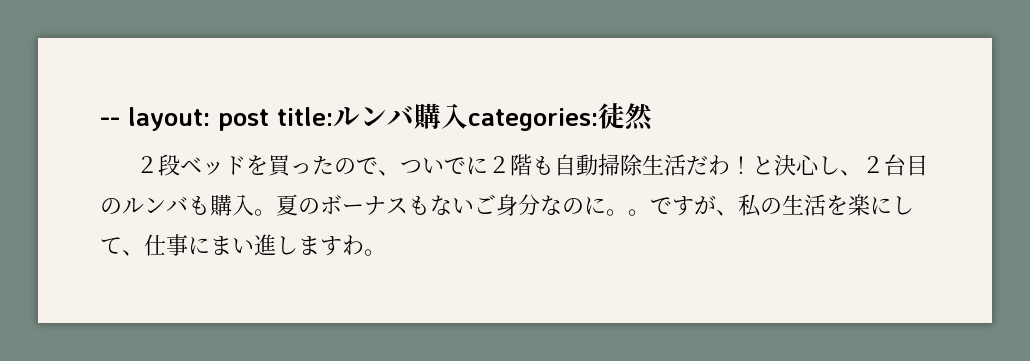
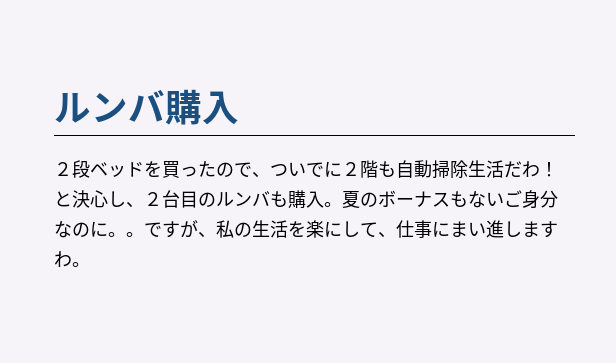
- -- layout: post title:ルンバ購入categories:徒然
+ ルンバ購入

